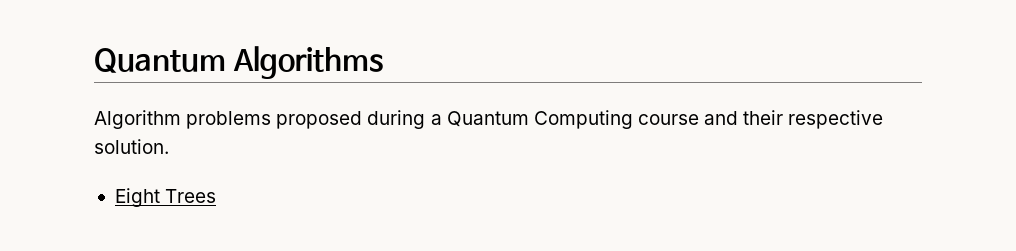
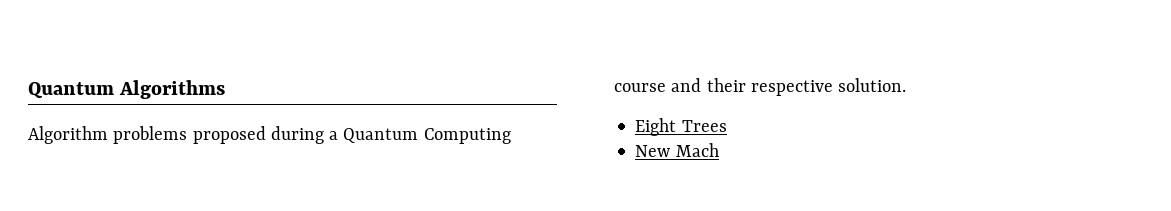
+ New Mach

